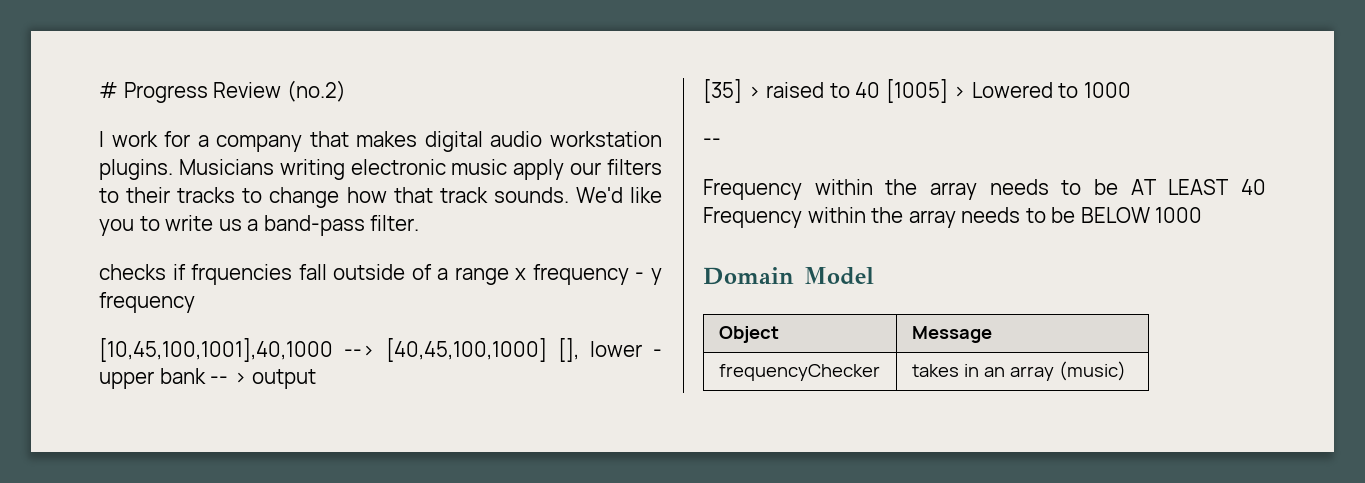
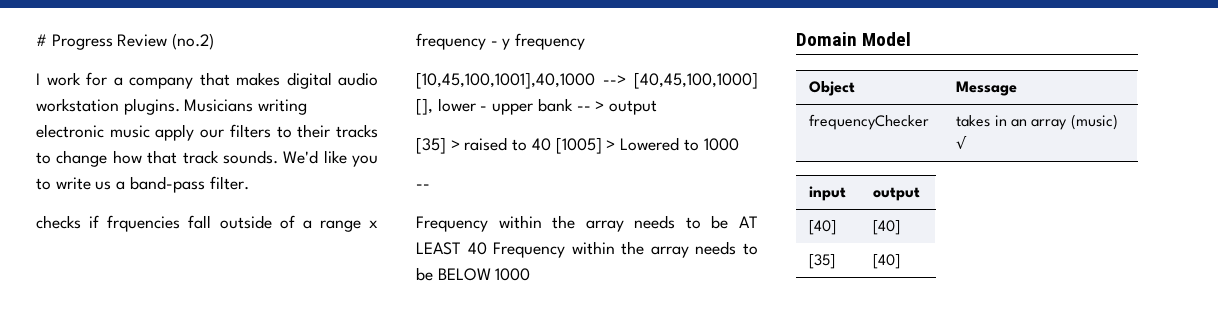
- frequencyChecker | takes in an array (music)
+ frequencyChecker | takes in an array (music) √
+ input | output
+ [40] | [40]
+ [35] | [40]

